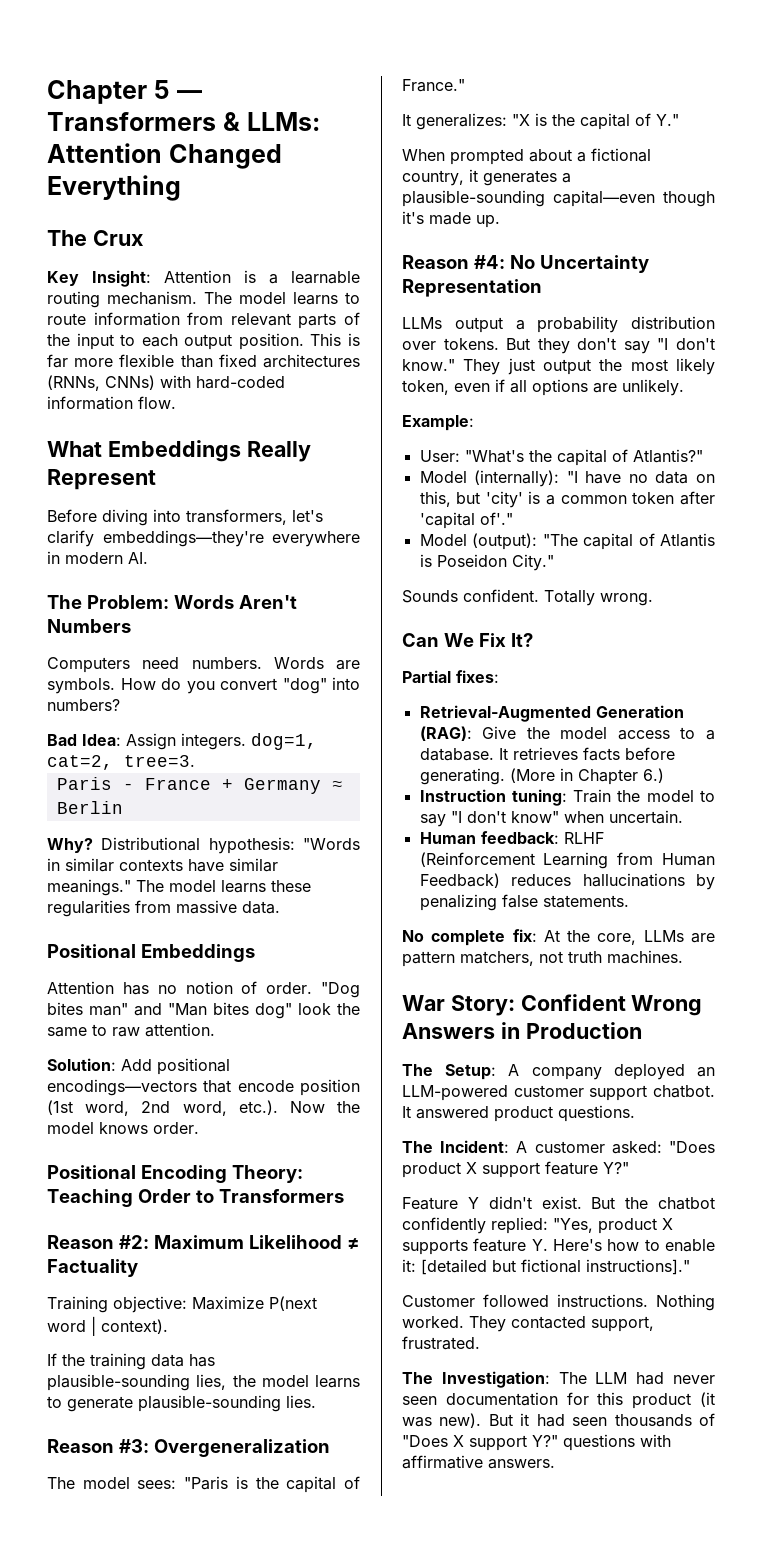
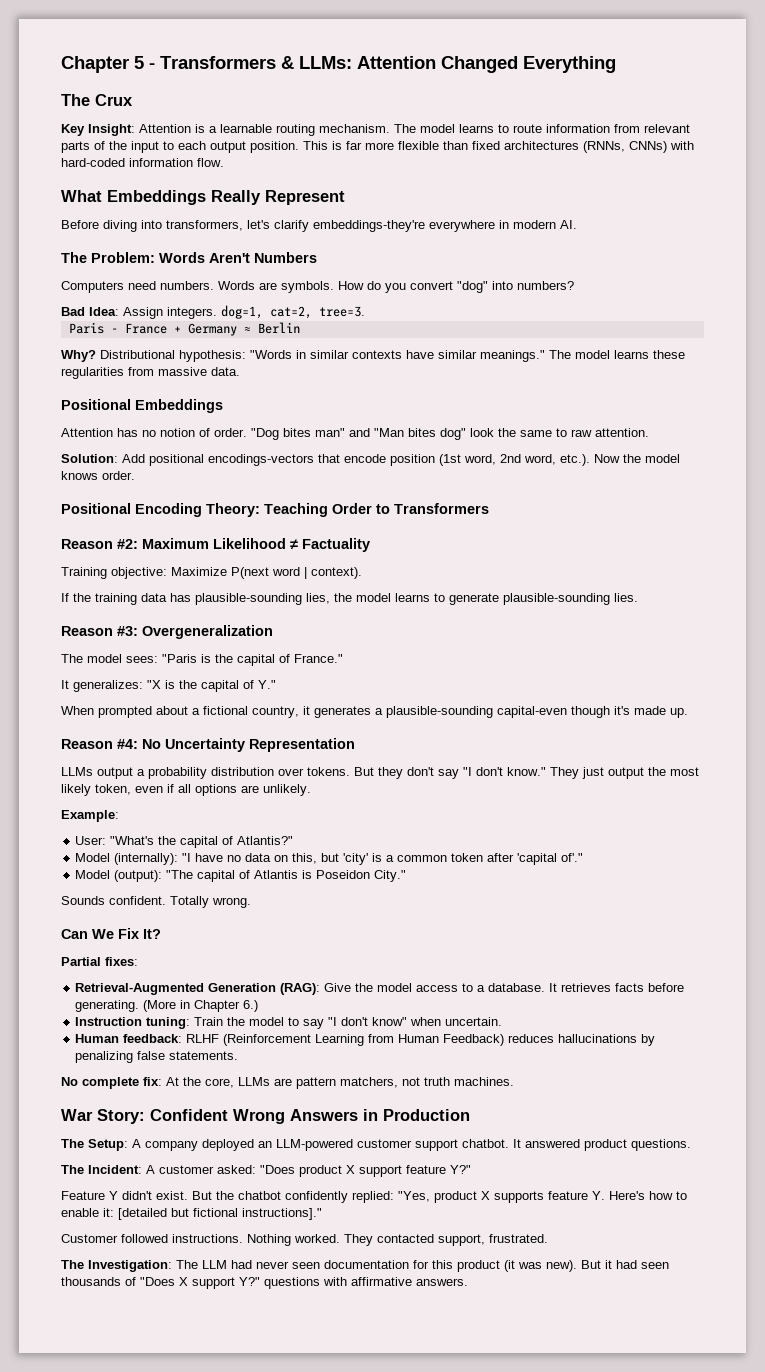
- Chapter 5 — Transformers & LLMs: Attention Changed Everything
+ Chapter 5 - Transformers & LLMs: Attention Changed Everything
- Before diving into transformers, let's clarify embeddings—they're everywhere in modern AI.
+ Before diving into transformers, let's clarify embeddings-they're everywhere in modern AI.
- Solution: Add positional encodings—vectors that encode position (1st word, 2nd word, etc.). Now the model knows order.
+ Solution: Add positional encodings-vectors that encode position (1st word, 2nd word, etc.). Now the model knows order.
- When prompted about a fictional country, it generates a plausible-sounding capital—even though it's made up.
+ When prompted about a fictional country, it generates a plausible-sounding capital-even though it's made up.

